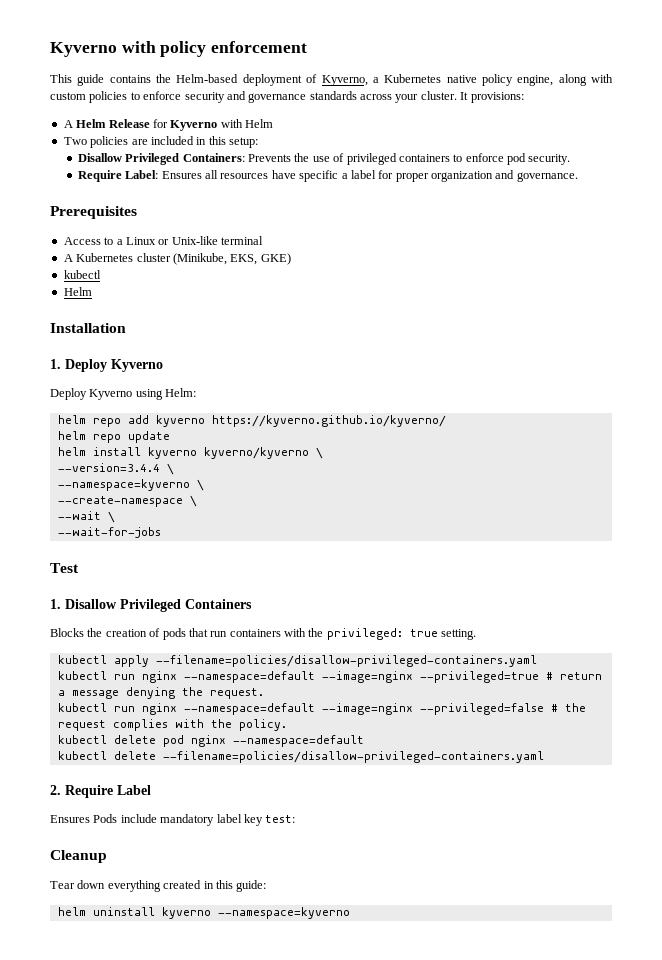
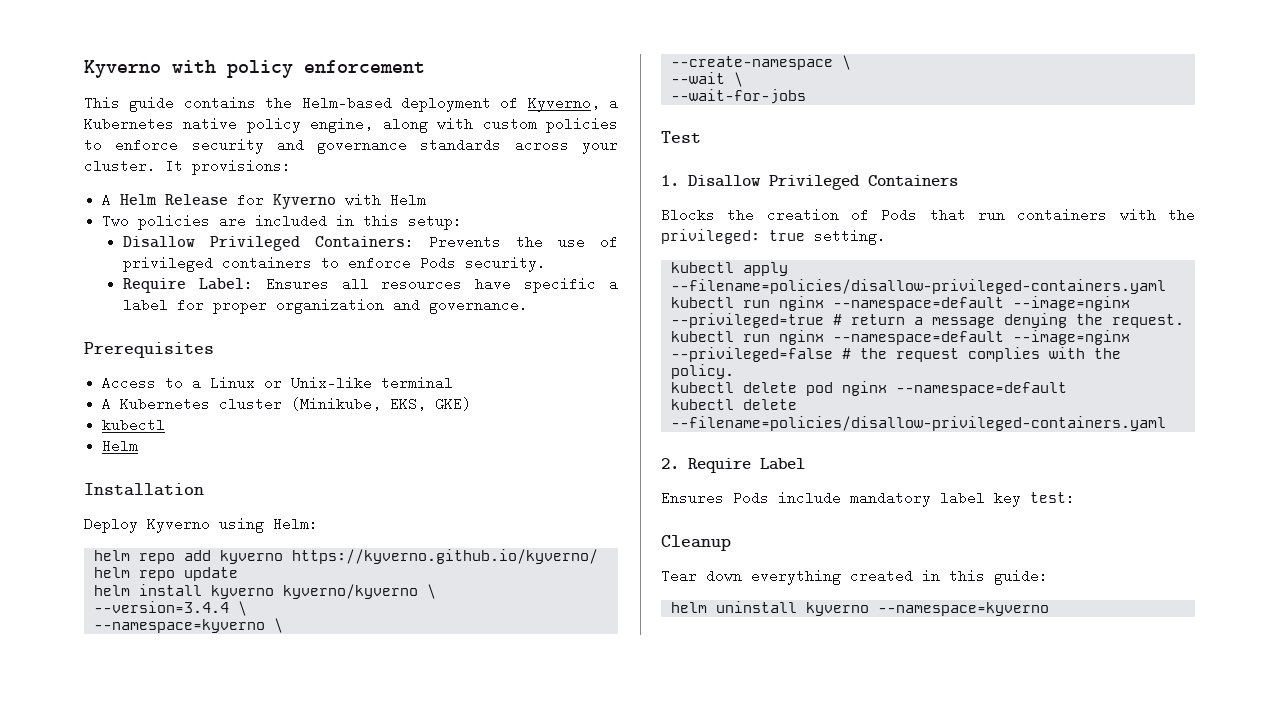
- Disallow Privileged Containers: Prevents the use of privileged containers to enforce pod security.
+ Disallow Privileged Containers: Prevents the use of privileged containers to enforce Pods security.
- 1. Deploy Kyverno
- Blocks the creation of pods that run containers with the privileged: true setting.
+ Blocks the creation of Pods that run containers with the privileged: true setting.

